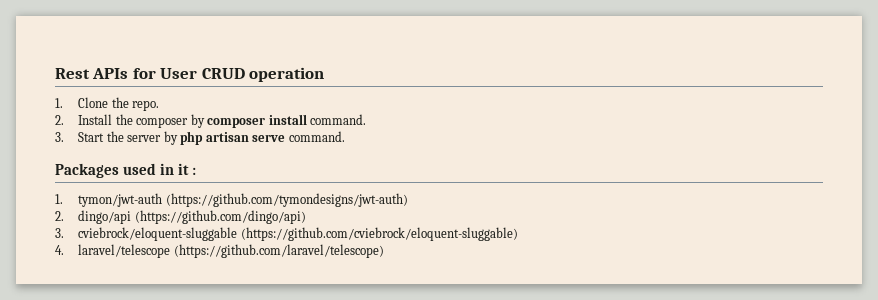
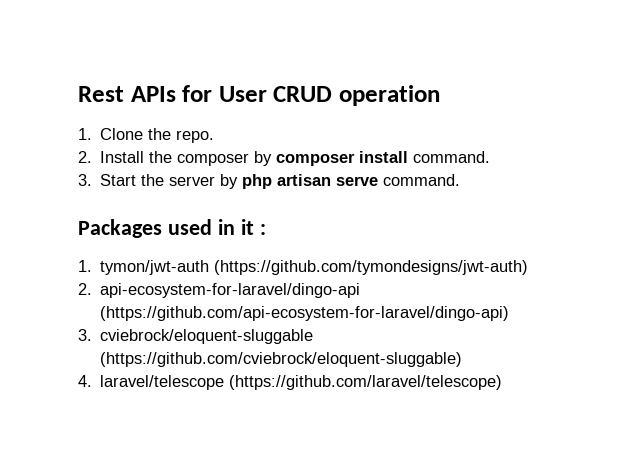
- 2. dingo/api (https://github.com/dingo/api)
+ 2. api-ecosystem-for-laravel/dingo-api (https://github.com/api-ecosystem-for-laravel/dingo-api)

